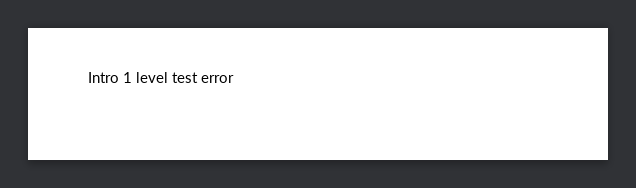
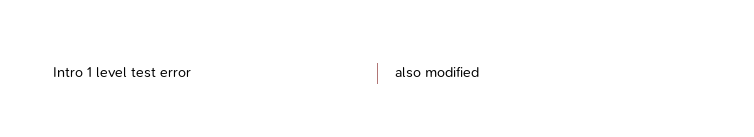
+ also modified

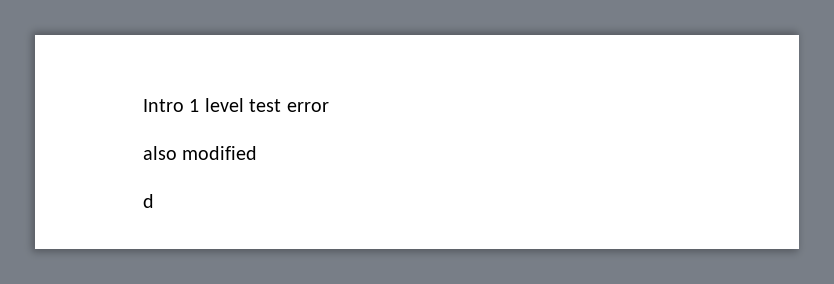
+ d

